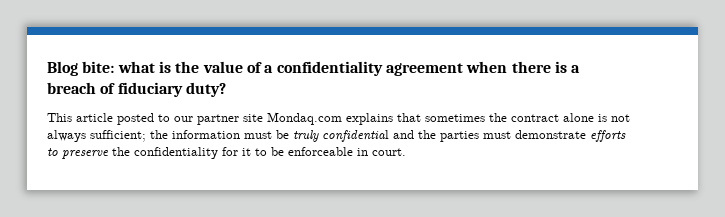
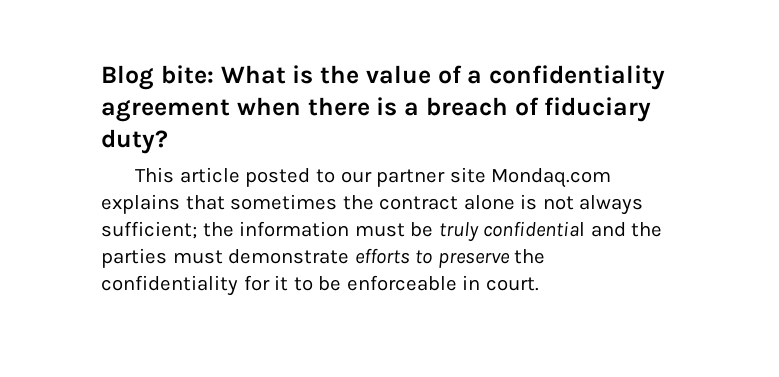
- Blog bite: what is the value of a confidentiality agreement when there is a breach of fiduciary duty?
+ Blog bite: What is the value of a confidentiality agreement when there is a breach of fiduciary duty?

